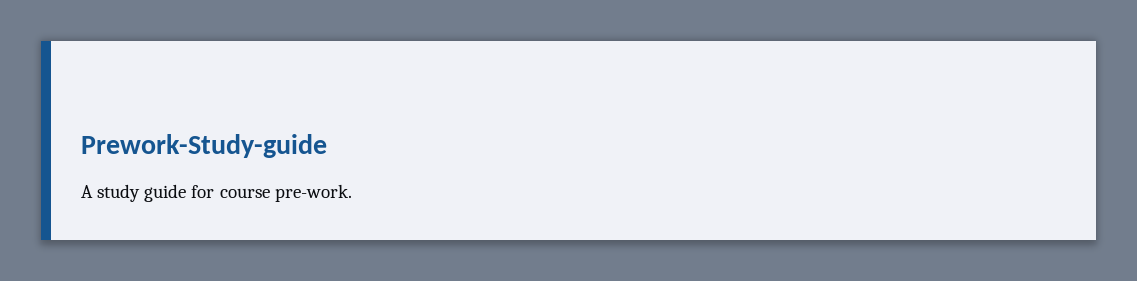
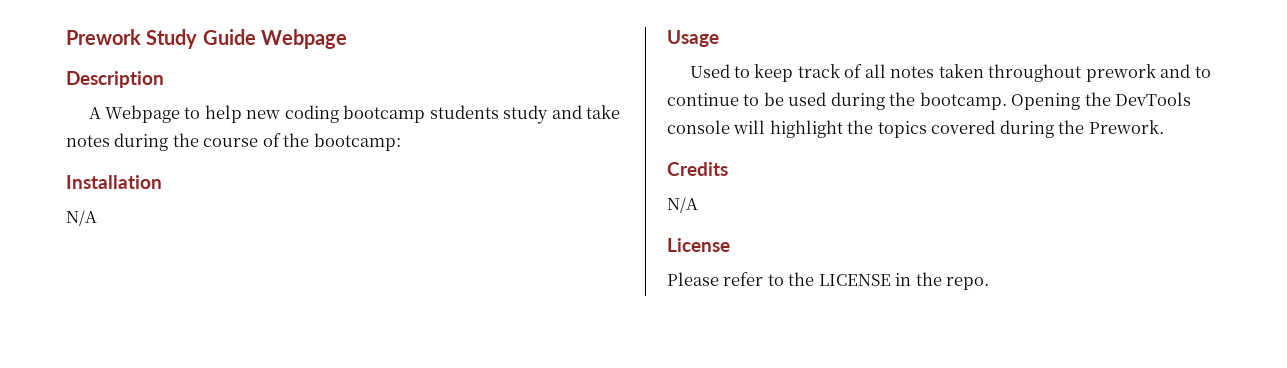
- Prework-Study-guide
- A study guide for course pre-work.
+ Prework Study Guide Webpage
+ Description
+ A Webpage to help new coding bootcamp students study and take notes during the course of the bootcamp:
+ Installation
+ N/A
+ Usage
+ Used to keep track of all notes taken throughout prework and to continue to be used during the bootcamp. Opening the DevTools console will highlight the topics covered during the Prework.
+ Credits
+ N/A
+ License
+ Please refer to the LICENSE in the repo.

